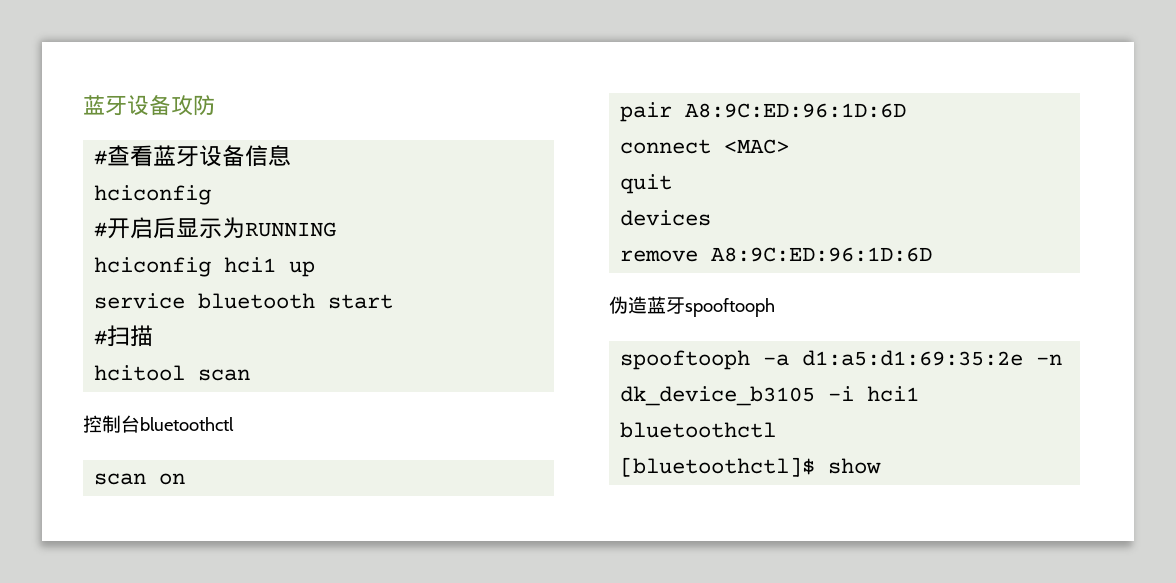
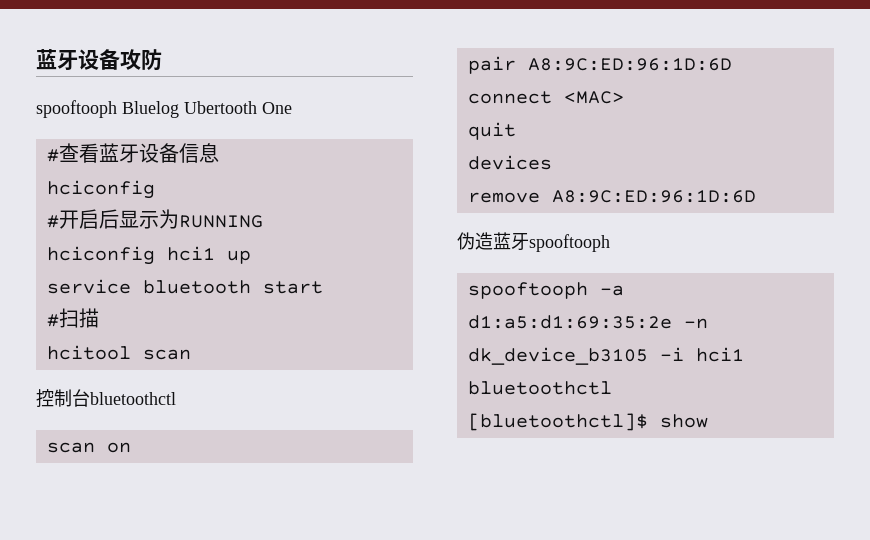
+ spooftooph Bluelog Ubertooth One

